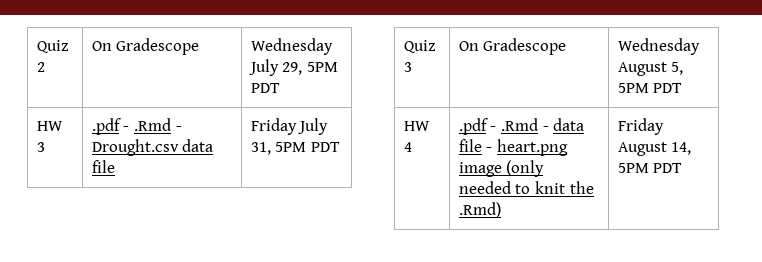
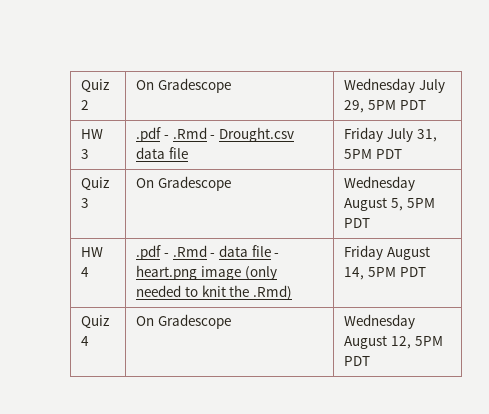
+ Quiz 4 | On Gradescope | Wednesday August 12, 5PM PDT

